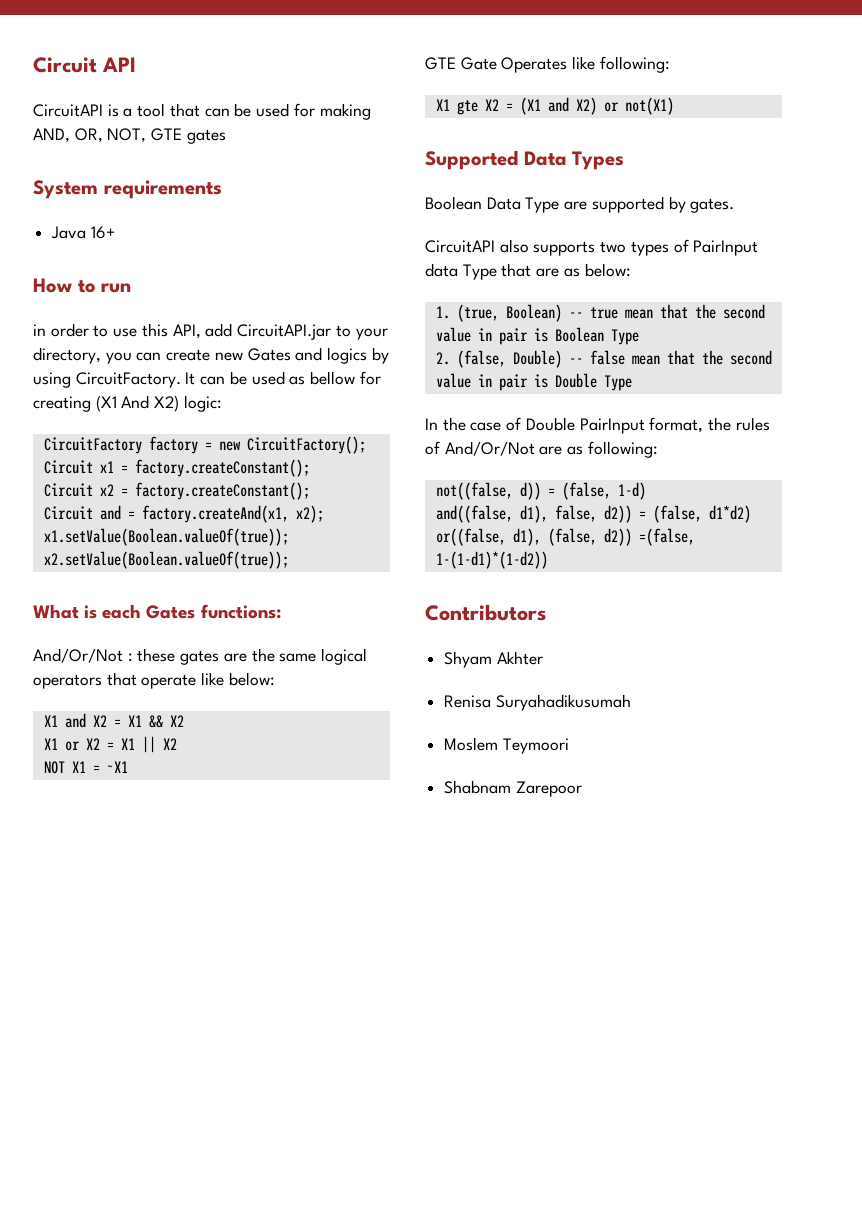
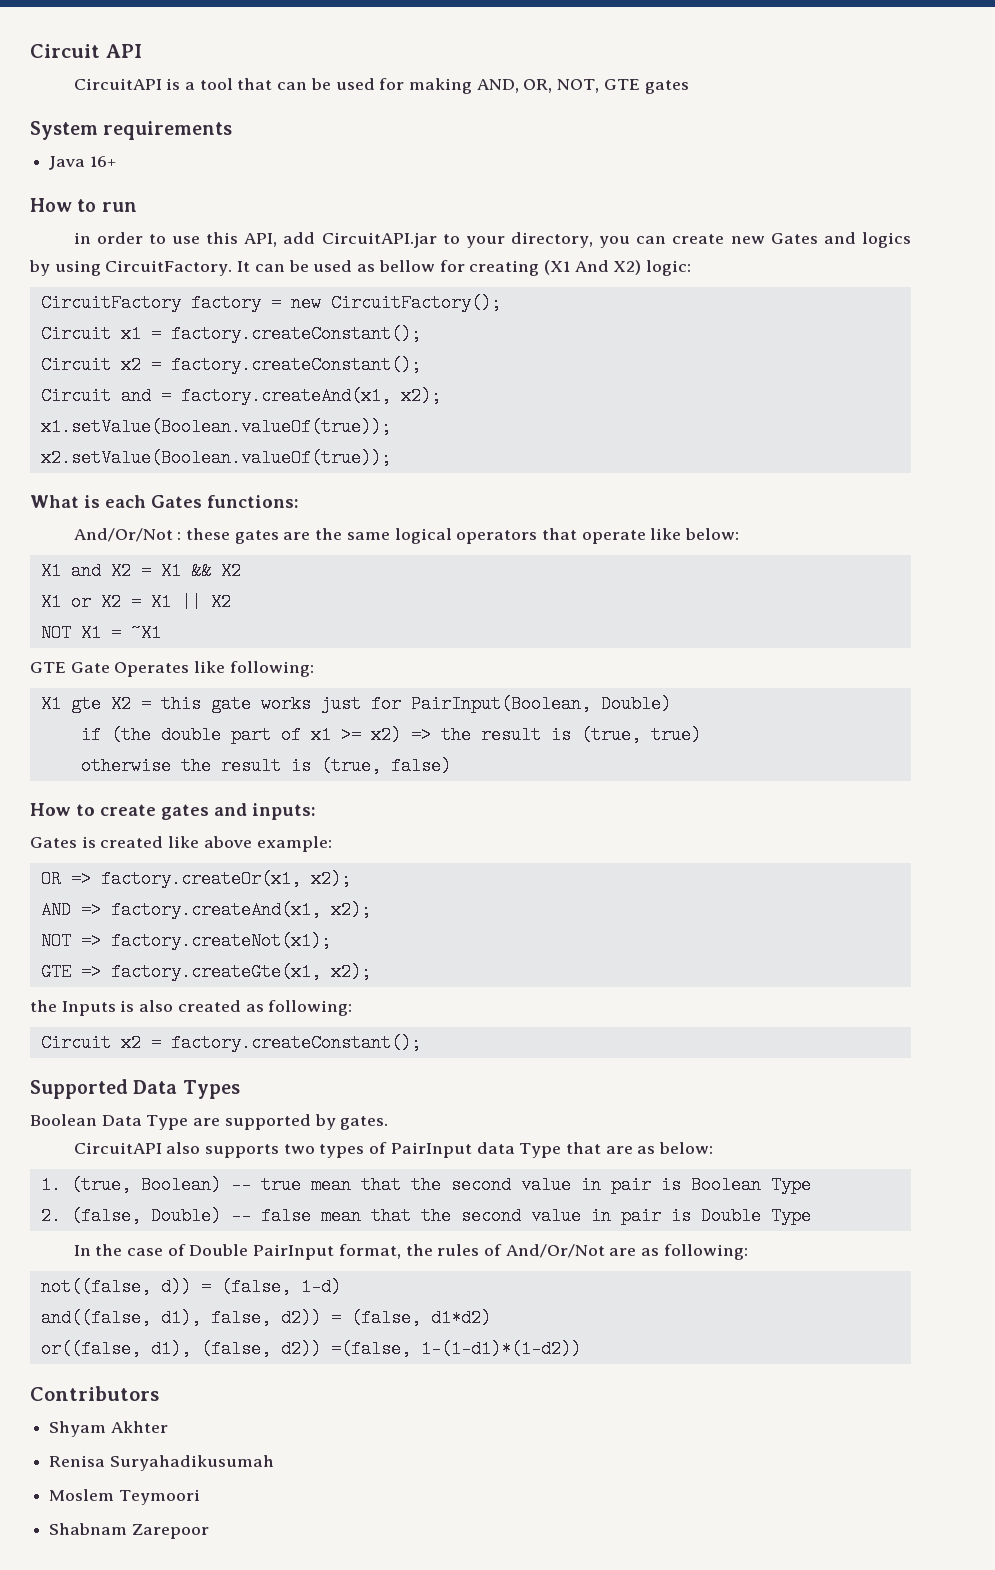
- X1 gte X2 = (X1 and X2) or not(X1)
+ X1 gte X2 = this gate works just for PairInput(Boolean, Double)
+ if (the double part of x1 >= x2) => the result is (true, true)
+ otherwise the result is (true, false)
+ How to create gates and inputs:
+ Gates is created like above example:
+ OR => factory.createOr(x1, x2);
+ AND => factory.createAnd(x1, x2);
+ NOT => factory.createNot(x1);
+ GTE => factory.createGte(x1, x2);
+ the Inputs is also created as following:
+ Circuit x2 = factory.createConstant();

